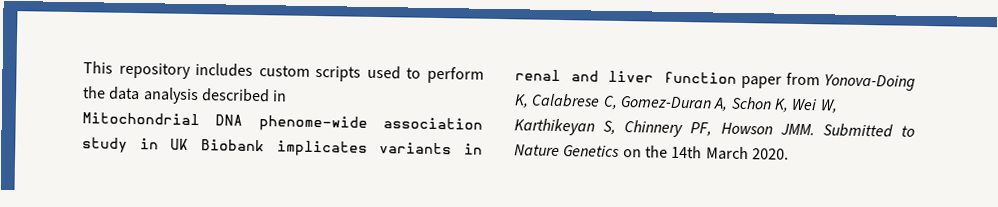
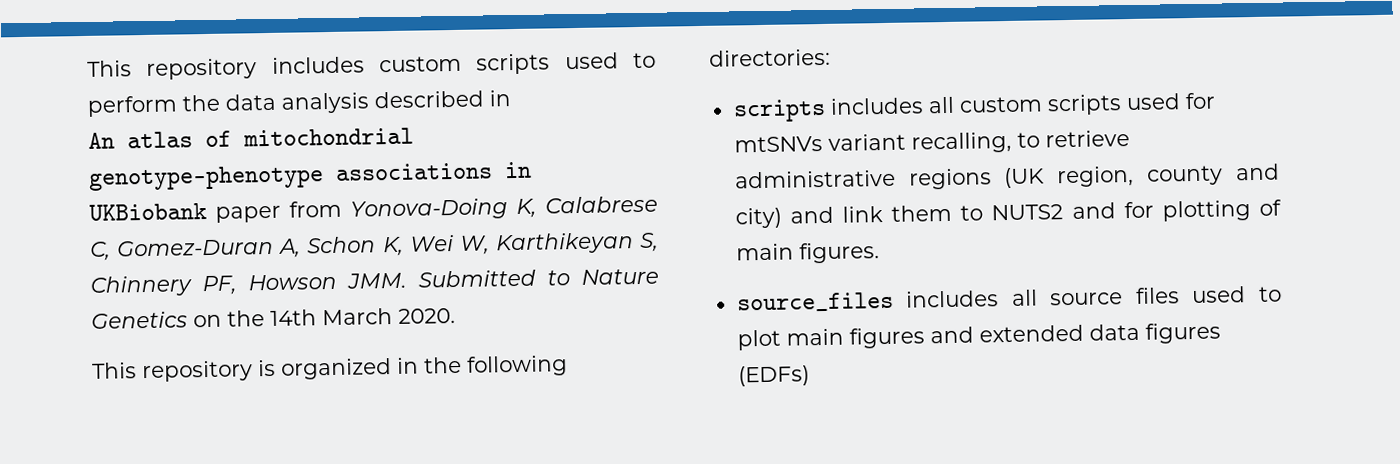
- Mitochondrial DNA phenome-wide association study in UK Biobank implicates variants in renal and liver function paper from Yonova-Doing K, Calabrese C, Gomez-Duran A, Schon K, Wei W, Karthikeyan S, Chinnery PF, Howson JMM. Submitted to Nature Genetics on the 14th March 2020.
+ An atlas of mitochondrial genotype-phenotype associations in UKBiobank paper from Yonova-Doing K, Calabrese C, Gomez-Duran A, Schon K, Wei W, Karthikeyan S, Chinnery PF, Howson JMM. Submitted to Nature Genetics on the 14th March 2020.
+ This repository is organized in the following directories:
+ scripts includes all custom scripts used for mtSNVs variant recalling, to retrieve administrative regions (UK region, county and city) and link them to NUTS2 and for plotting of main figures.
+ source_files includes all source files used to plot main figures and extended data figures (EDFs)

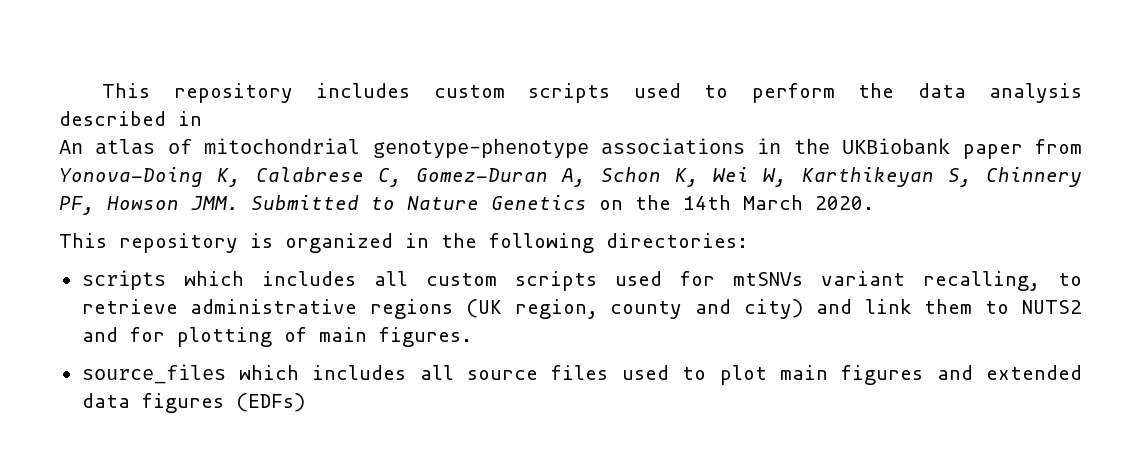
- An atlas of mitochondrial genotype-phenotype associations in UKBiobank paper from Yonova-Doing K, Calabrese C, Gomez-Duran A, Schon K, Wei W, Karthikeyan S, Chinnery PF, Howson JMM. Submitted to Nature Genetics on the 14th March 2020.
+ An atlas of mitochondrial genotype-phenotype associations in the UKBiobank paper from Yonova-Doing K, Calabrese C, Gomez-Duran A, Schon K, Wei W, Karthikeyan S, Chinnery PF, Howson JMM. Submitted to Nature Genetics on the 14th March 2020.
- scripts includes all custom scripts used for mtSNVs variant recalling, to retrieve administrative regions (UK region, county and city) and link them to NUTS2 and for plotting of main figures.
+ scripts which includes all custom scripts used for mtSNVs variant recalling, to retrieve administrative regions (UK region, county and city) and link them to NUTS2 and for plotting of main figures.
- source_files includes all source files used to plot main figures and extended data figures (EDFs)
+ source_files which includes all source files used to plot main figures and extended data figures (EDFs)

